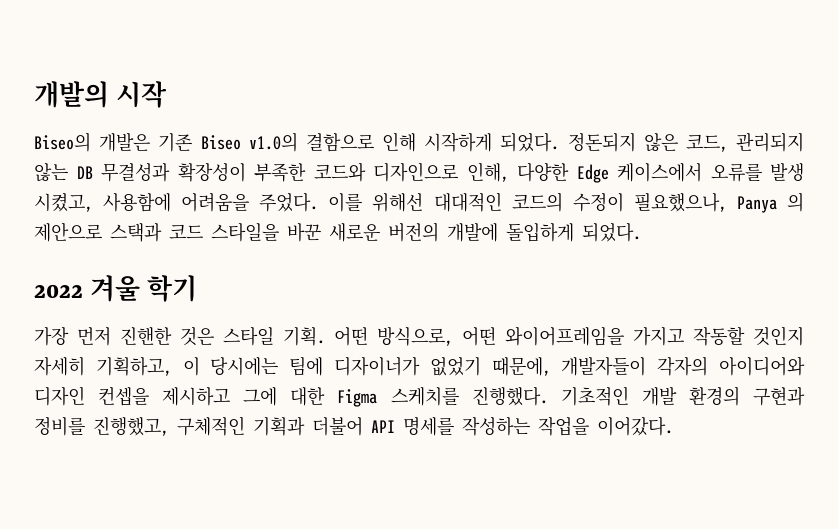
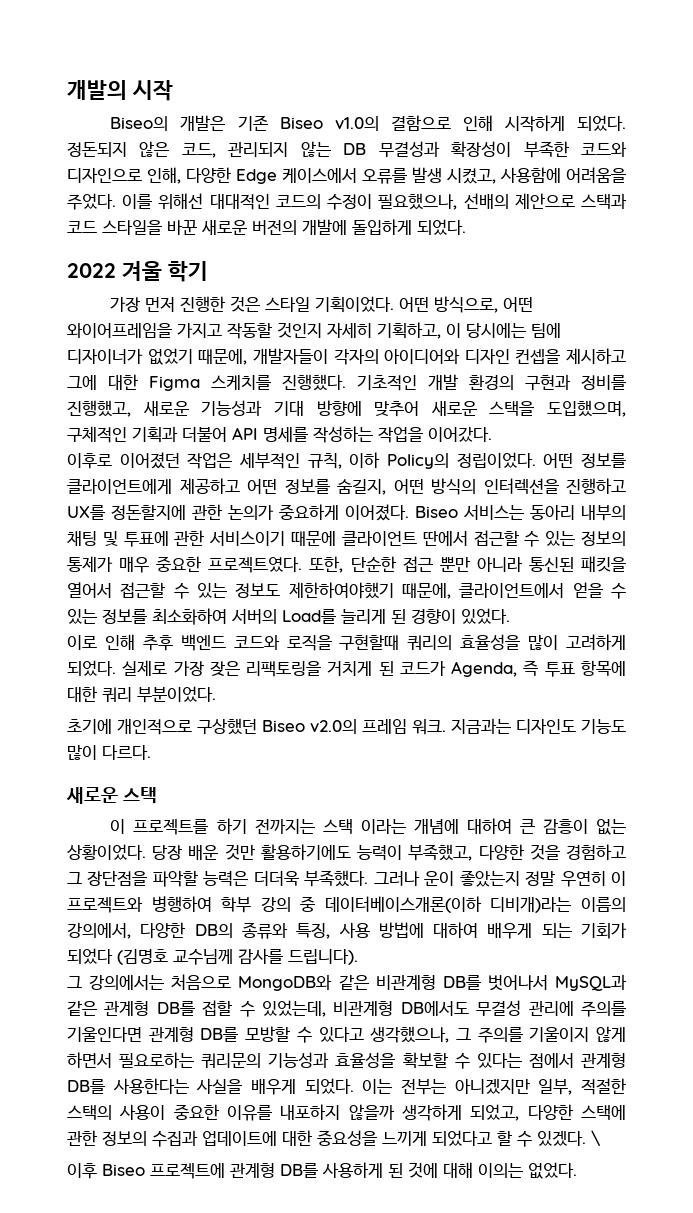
- 이를 위해선 대대적인 코드의 수정이 필요했으나, Panya 의 제안으로 스택과 코드 스타일을 바꾼 새로운 버전의 개발에 돌입하게 되었다.
+ 이를 위해선 대대적인 코드의 수정이 필요했으나, 선배의 제안으로 스택과 코드 스타일을 바꾼 새로운 버전의 개발에 돌입하게 되었다.
- 가장 먼저 진핸한 것은 스타일 기획.
+ 가장 먼저 진행한 것은 스타일 기획이었다.
- 기초적인 개발 환경의 구현과 정비를 진행했고, 구체적인 기획과 더불어 API 명세를 작성하는 작업을 이어갔다.
+ 기초적인 개발 환경의 구현과 정비를 진행했고, 새로운 기능성과 기대 방향에 맞추어 새로운 스택을 도입했으며, 구체적인 기획과 더불어 API 명세를 작성하는 작업을 이어갔다.
+ 이후로 이어졌던 작업은 세부적인 규칙, 이하 Policy의 정립이었다. 어떤 정보를 클라이언트에게 제공하고 어떤 정보를 숨길지, 어떤 방식의 인터렉션을 진행하고 UX를 정돈할지에 관한 논의가 중요하게 이어졌다. Biseo 서비스는 동아리 내부의 채팅 및 투표에 관한 서비스이기 때문에 클라이언트 딴에서 접근할 수 있는 정보의 통제가 매우 중요한 프로젝트였다. 또한, 단순한 접근 뿐만 아니라 통신된 패킷을 열어서 접근할 수 있는 정보도 제한하여야했기 때문에, 클라이언트에서 얻을 수 있는 정보를 최소화하여 서버의 Load를 늘리게 된 경향이 있었다.
+ 이로 인해 추후 백엔드 코드와 로직을 구현할때 쿼리의 효율성을 많이 고려하게 되었다. 실제로 가장 잦은 리팩토링을 거치게 된 코드가 Agenda, 즉 투표 항목에 대한 쿼리 부분이었다.
+ 초기에 개인적으로 구상했던 Biseo v2.0의 프레임 워크. 지금과는 디자인도 기능도 많이 다르다.
+ 새로운 스택
+ 이 프로젝트를 하기 전까지는 스택 이라는 개념에 대하여 큰 감흥이 없는 상황이었다. 당장 배운 것만 활용하기에도 능력이 부족했고, 다양한 것을 경험하고 그 장단점을 파악할 능력은 더더욱 부족했다. 그러나 운이 좋았는지 정말 우연히 이 프로젝트와 병행하여 학부 강의 중 데이터베이스개론(이하 디비개)라는 이름의 강의에서, 다양한 DB의 종류와 특징, 사용 방법에 대하여 배우게 되는 기회가 되었다 (김명호 교수님께 감사를 드립니다).
+ 그 강의에서는 처음으로 MongoDB와 같은 비관계형 DB를 벗어나서 MySQL과 같은 관계형 DB를 접할 수 있었는데, 비관계형 DB에서도 무결성 관리에 주의를 기울인다면 관계형 DB를 모방할 수 있다고 생각했으나, 그 주의를 기울이지 않게 하면서 필요로하는 쿼리문의 기능성과 효율성을 확보할 수 있다는 점에서 관계형 DB를 사용한다는 사실을 배우게 되었다. 이는 전부는 아니겠지만 일부, 적절한 스택의 사용이 중요한 이유를 내포하지 않을까 생각하게 되었고, 다양한 스택에 관한 정보의 수집과 업데이트에 대한 중요성을 느끼게 되었다고 할 수 있겠다. \
+ 이후 Biseo 프로젝트에 관계형 DB를 사용하게 된 것에 대해 이의는 없었다.

